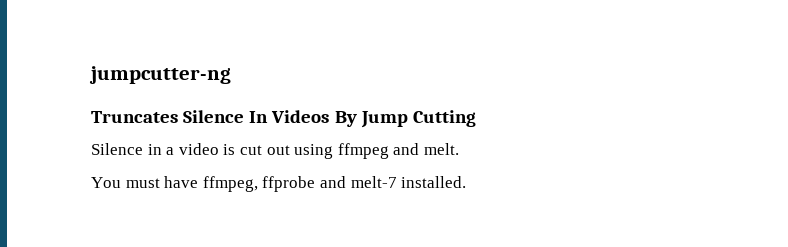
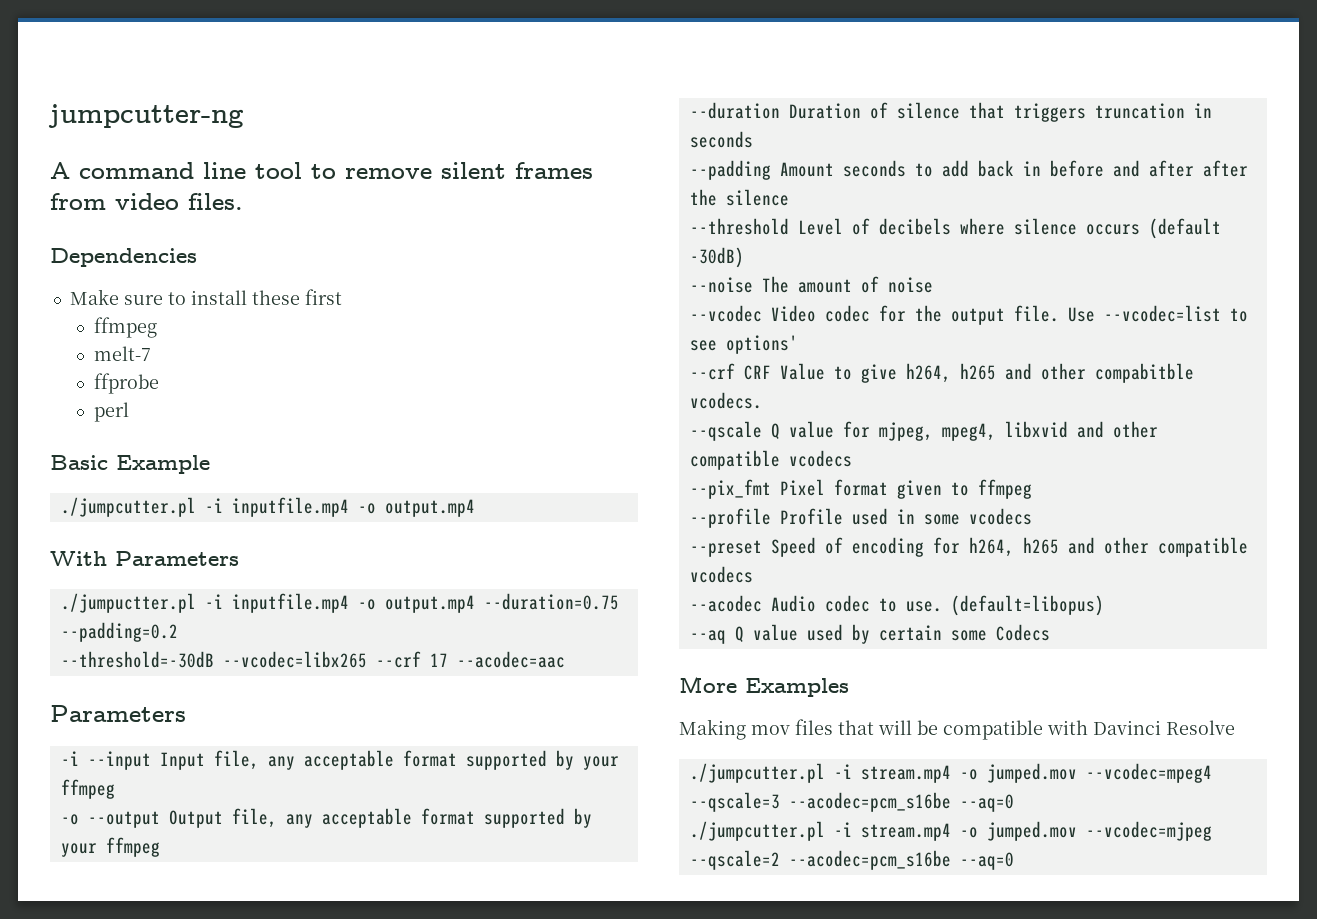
- Truncates Silence In Videos By Jump Cutting
- Silence in a video is cut out using ffmpeg and melt.
- You must have ffmpeg, ffprobe and melt-7 installed.
+ A command line tool to remove silent frames from video files.
+ Dependencies
+ Make sure to install these first
+ ffmpeg
+ melt-7
+ ffprobe
+ perl
+ Basic Example
+ ./jumpcutter.pl -i inputfile.mp4 -o output.mp4
+ With Parameters
+ ./jumpuctter.pl -i inputfile.mp4 -o output.mp4 --duration=0.75 --padding=0.2
+ --threshold=-30dB --vcodec=libx265 --crf 17 --acodec=aac
+ Parameters
+ -i --input Input file, any acceptable format supported by your ffmpeg
+ -o --output Output file, any acceptable format supported by your ffmpeg
+ --duration Duration of silence that triggers truncation in seconds
+ --padding Amount seconds to add back in before and after after the silence
+ --threshold Level of decibels where silence occurs (default -30dB)
+ --noise The amount of noise
+ --vcodec Video codec for the output file. Use --vcodec=list to see options'
+ --crf CRF Value to give h264, h265 and other compabitble vcodecs.
+ --qscale Q value for mjpeg, mpeg4, libxvid and other compatible vcodecs
+ --pix_fmt Pixel format given to ffmpeg
+ --profile Profile used in some vcodecs
+ --preset Speed of encoding for h264, h265 and other compatible vcodecs
+ --acodec Audio codec to use. (default=libopus)
+ --aq Q value used by certain some Codecs
+ More Examples
+ Making mov files that will be compatible with Davinci Resolve
+ ./jumpcutter.pl -i stream.mp4 -o jumped.mov --vcodec=mpeg4 --qscale=3 --acodec=pcm_s16be --aq=0
+ ./jumpcutter.pl -i stream.mp4 -o jumped.mov --vcodec=mjpeg --qscale=2 --acodec=pcm_s16be --aq=0

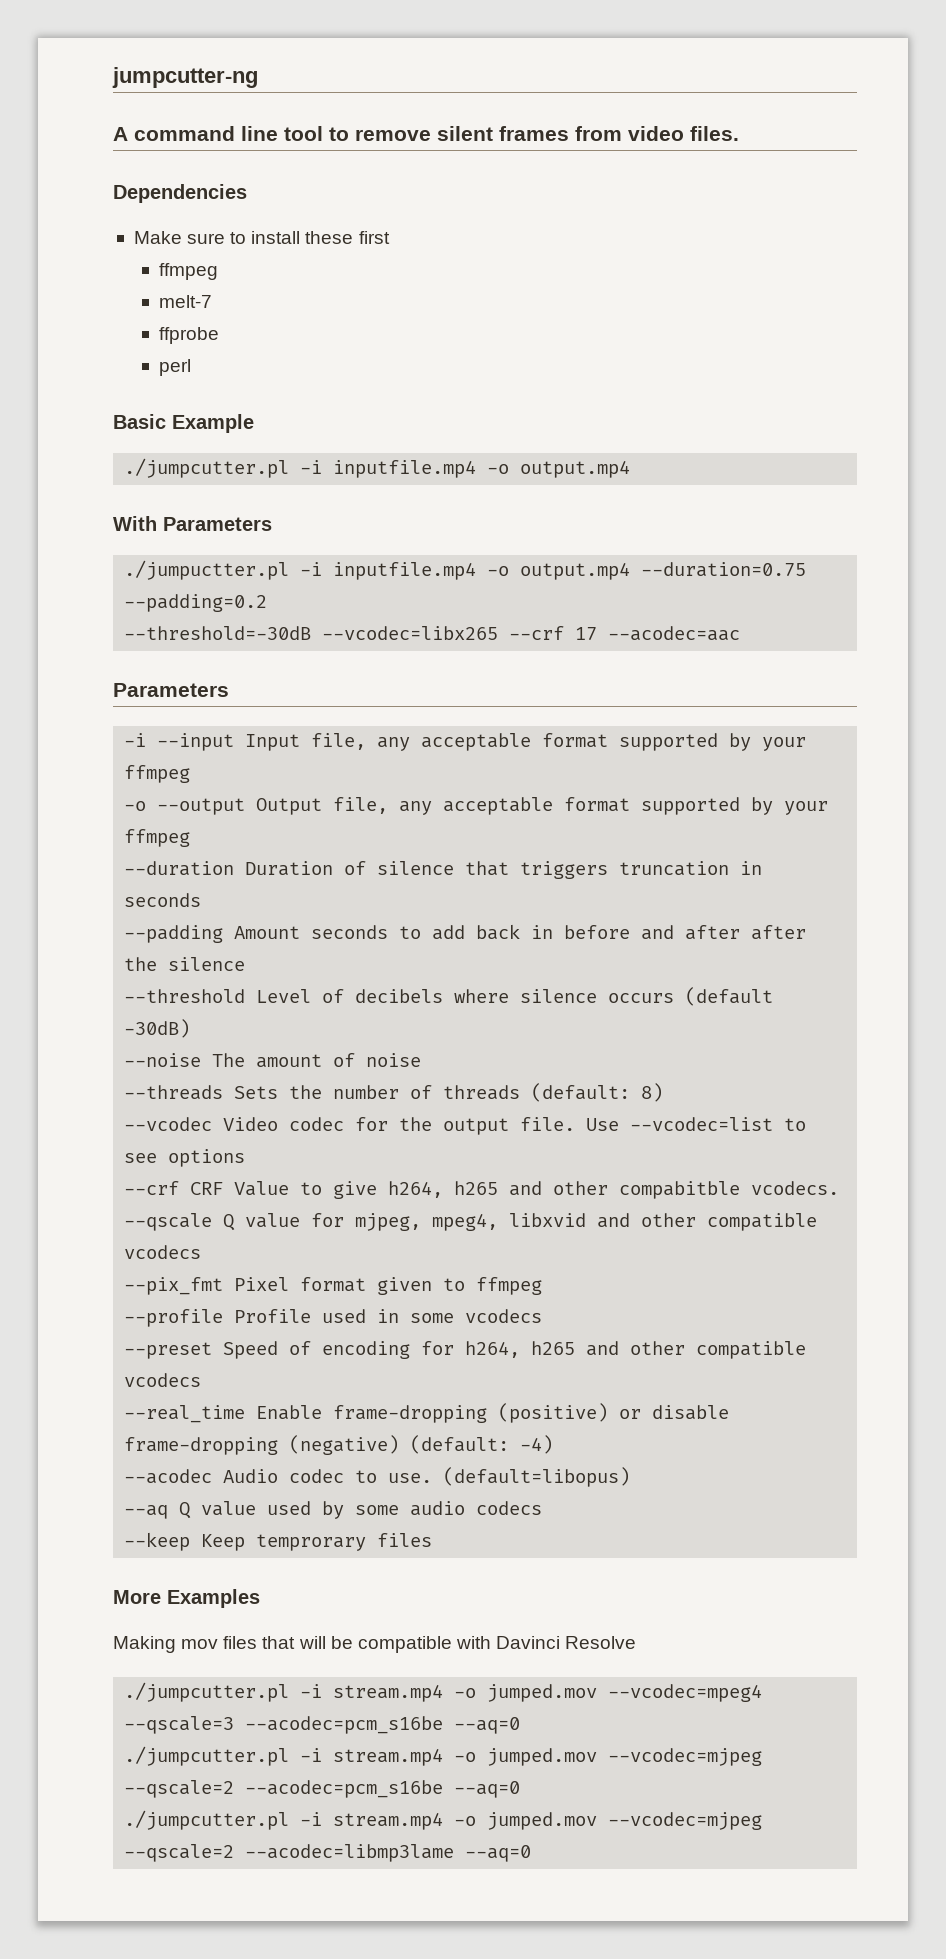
+ --threads Sets the number of threads (default: 8)
- Use --vcodec=list to see options'
+ Use --vcodec=list to see options
+ --real_time Enable frame-dropping (positive) or disable frame-dropping (negative) (default: -4)
- --aq Q value used by certain some Codecs
+ --aq Q value used by some audio codecs
+ --keep Keep temprorary files
+ ./jumpcutter.pl -i stream.mp4 -o jumped.mov --vcodec=mjpeg --qscale=2 --acodec=libmp3lame --aq=0

